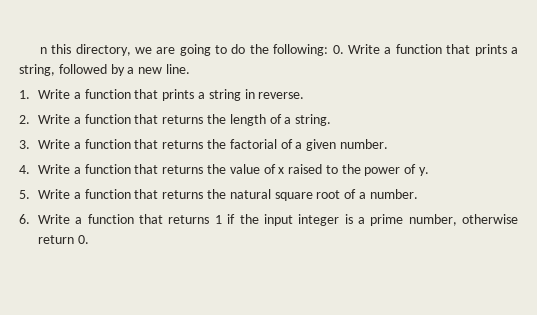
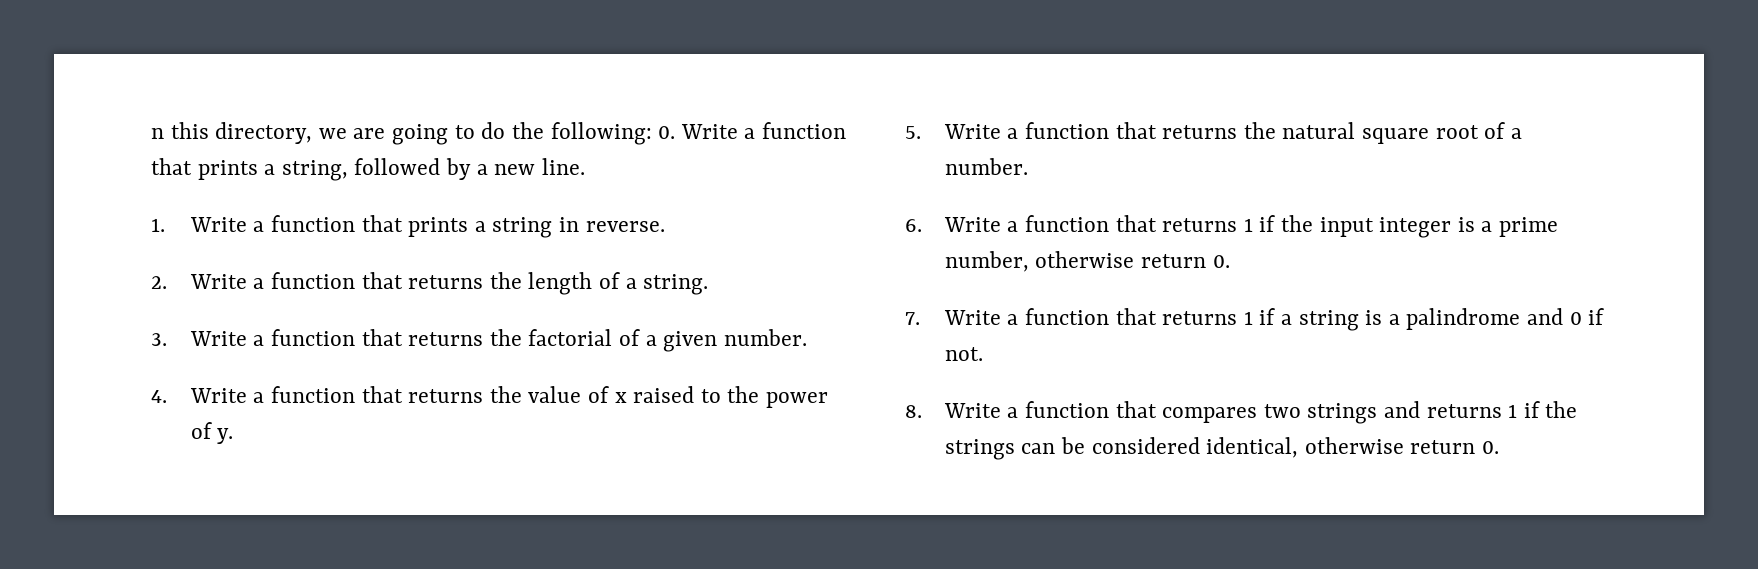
+ 7. Write a function that returns 1 if a string is a palindrome and 0 if not.
+ 8. Write a function that compares two strings and returns 1 if the strings can be considered identical, otherwise return 0.

